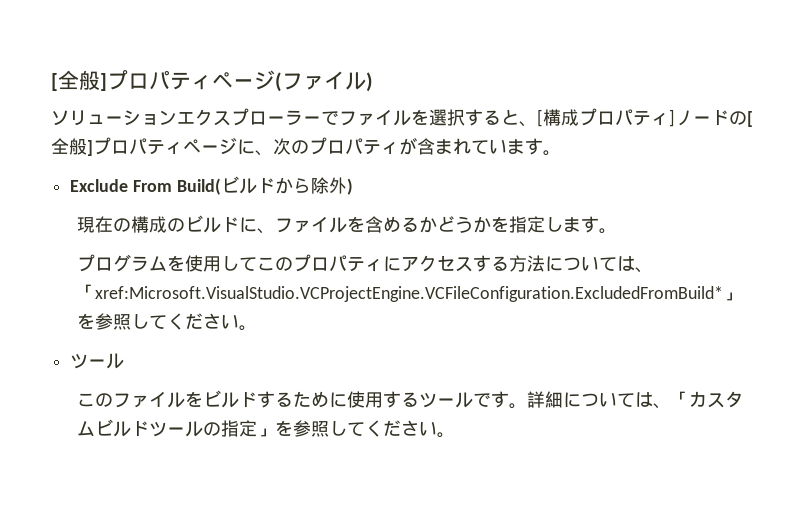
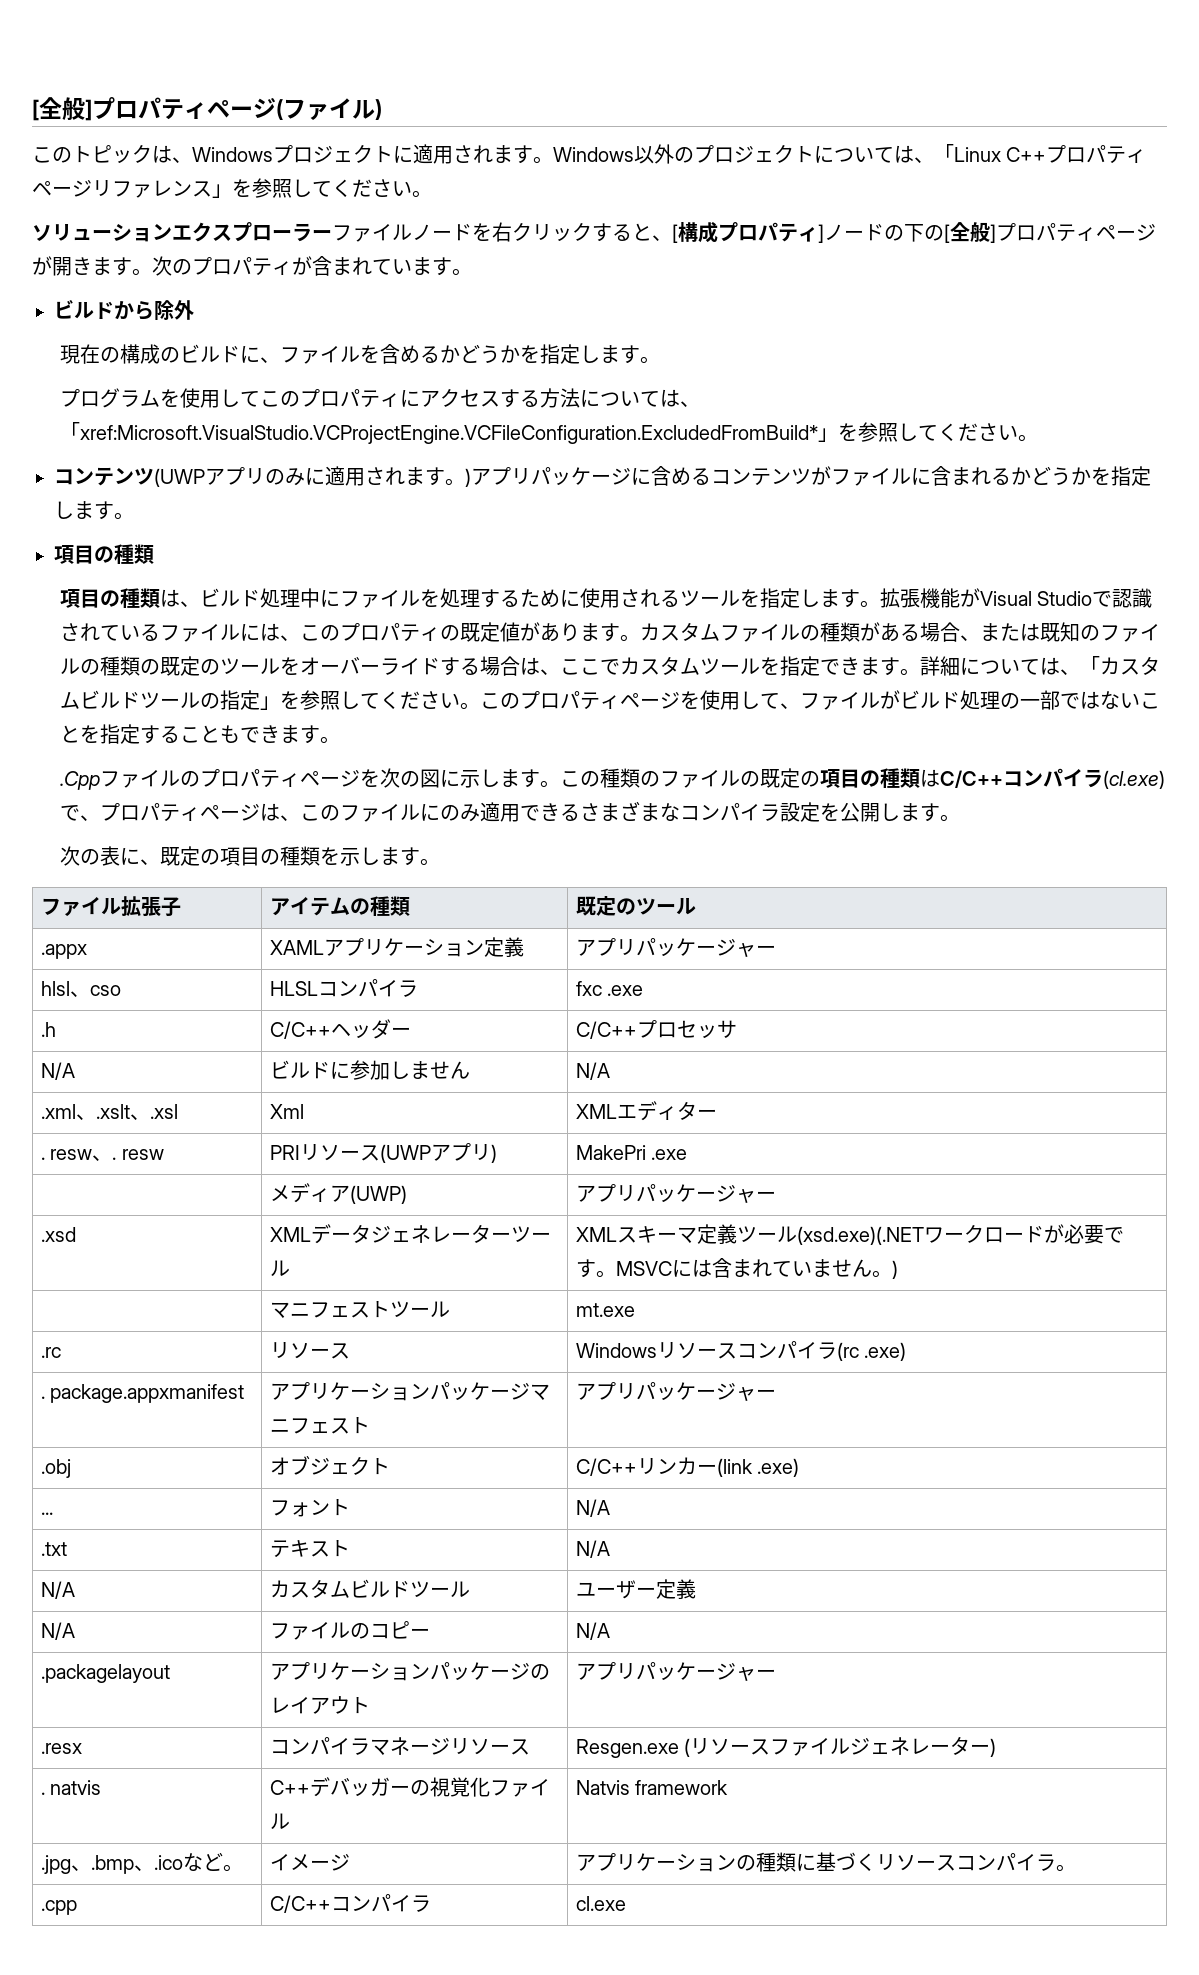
+ このトピックは、Windowsプロジェクトに適用されます。Windows以外のプロジェクトについては、「Linux C++プロパティページリファレンス」を参照してください。
- ソリューションエクスプローラーでファイルを選択すると、[構成プロパティ]ノードの[全般]プロパティページに、次のプロパティが含まれています。
+ ソリューションエクスプローラーファイルノードを右クリックすると、[構成プロパティ]ノードの下の[全般]プロパティページが開きます。次のプロパティが含まれています。
- Exclude From Build(ビルドから除外)
+ ビルドから除外
  プログラムを使用してこのプロパティにアクセスする方法については、「xref:Microsoft.VisualStudio.VCProjectEngine.VCFileConfiguration.ExcludedFromBuild*」を参照してください。
- ツール
- このファイルをビルドするために使用するツールです。
+ コンテンツ(UWPアプリのみに適用されます。)アプリパッケージに含めるコンテンツがファイルに含まれるかどうかを指定します。
+ 項目の種類
+ 項目の種類は、ビルド処理中にファイルを処理するために使用されるツールを指定します。拡張機能がVisual Studioで認識されているファイルには、このプロパティの既定値があります。カスタムファイルの種類がある場合、または既知のファイルの種類の既定のツールをオーバーライドする場合は、ここでカスタムツールを指定できます。
+ このプロパティページを使用して、ファイルがビルド処理の一部ではないことを指定することもできます。
+ .Cppファイルのプロパティページを次の図に示します。この種類のファイルの既定の項目の種類はC/C++コンパイラ(cl.exe)で、プロパティページは、このファイルにのみ適用できるさまざまなコンパイラ設定を公開します。
+ 次の表に、既定の項目の種類を示します。
+ ファイル拡張子 | アイテムの種類 | 既定のツール
+ .appx | XAMLアプリケーション定義 | アプリパッケージャー
+ hlsl、cso | HLSLコンパイラ | fxc .exe
+ .h | C/C++ヘッダー | C/C++プロセッサ
+ N/A | ビルドに参加しません | N/A
+ .xml、.xslt、.xsl | Xml | XMLエディター
+ . resw、. resw | PRIリソース(UWPアプリ) | MakePri .exe
+ | メディア(UWP) | アプリパッケージャー
+ .xsd | XMLデータジェネレーターツール | XMLスキーマ定義ツール(xsd.exe)(.NETワークロードが必要です。MSVCには含まれていません。)
+ | マニフェストツール | mt.exe
+ .rc | リソース | Windowsリソースコンパイラ(rc .exe)
+ . package.appxmanifest | アプリケーションパッケージマニフェスト | アプリパッケージャー
+ .obj | オブジェクト | C/C++リンカー(link .exe)
+ ... | フォント | N/A
+ .txt | テキスト | N/A
+ N/A | カスタムビルドツール | ユーザー定義
+ N/A | ファイルのコピー | N/A
+ .packagelayout | アプリケーションパッケージのレイアウト | アプリパッケージャー
+ .resx | コンパイラマネージリソース | Resgen.exe (リソースファイルジェネレーター)
+ . natvis | C++デバッガーの視覚化ファイル | Natvis framework
+ .jpg、.bmp、.icoなど。 | イメージ | アプリケーションの種類に基づくリソースコンパイラ。
+ .cpp | C/C++コンパイラ | cl.exe

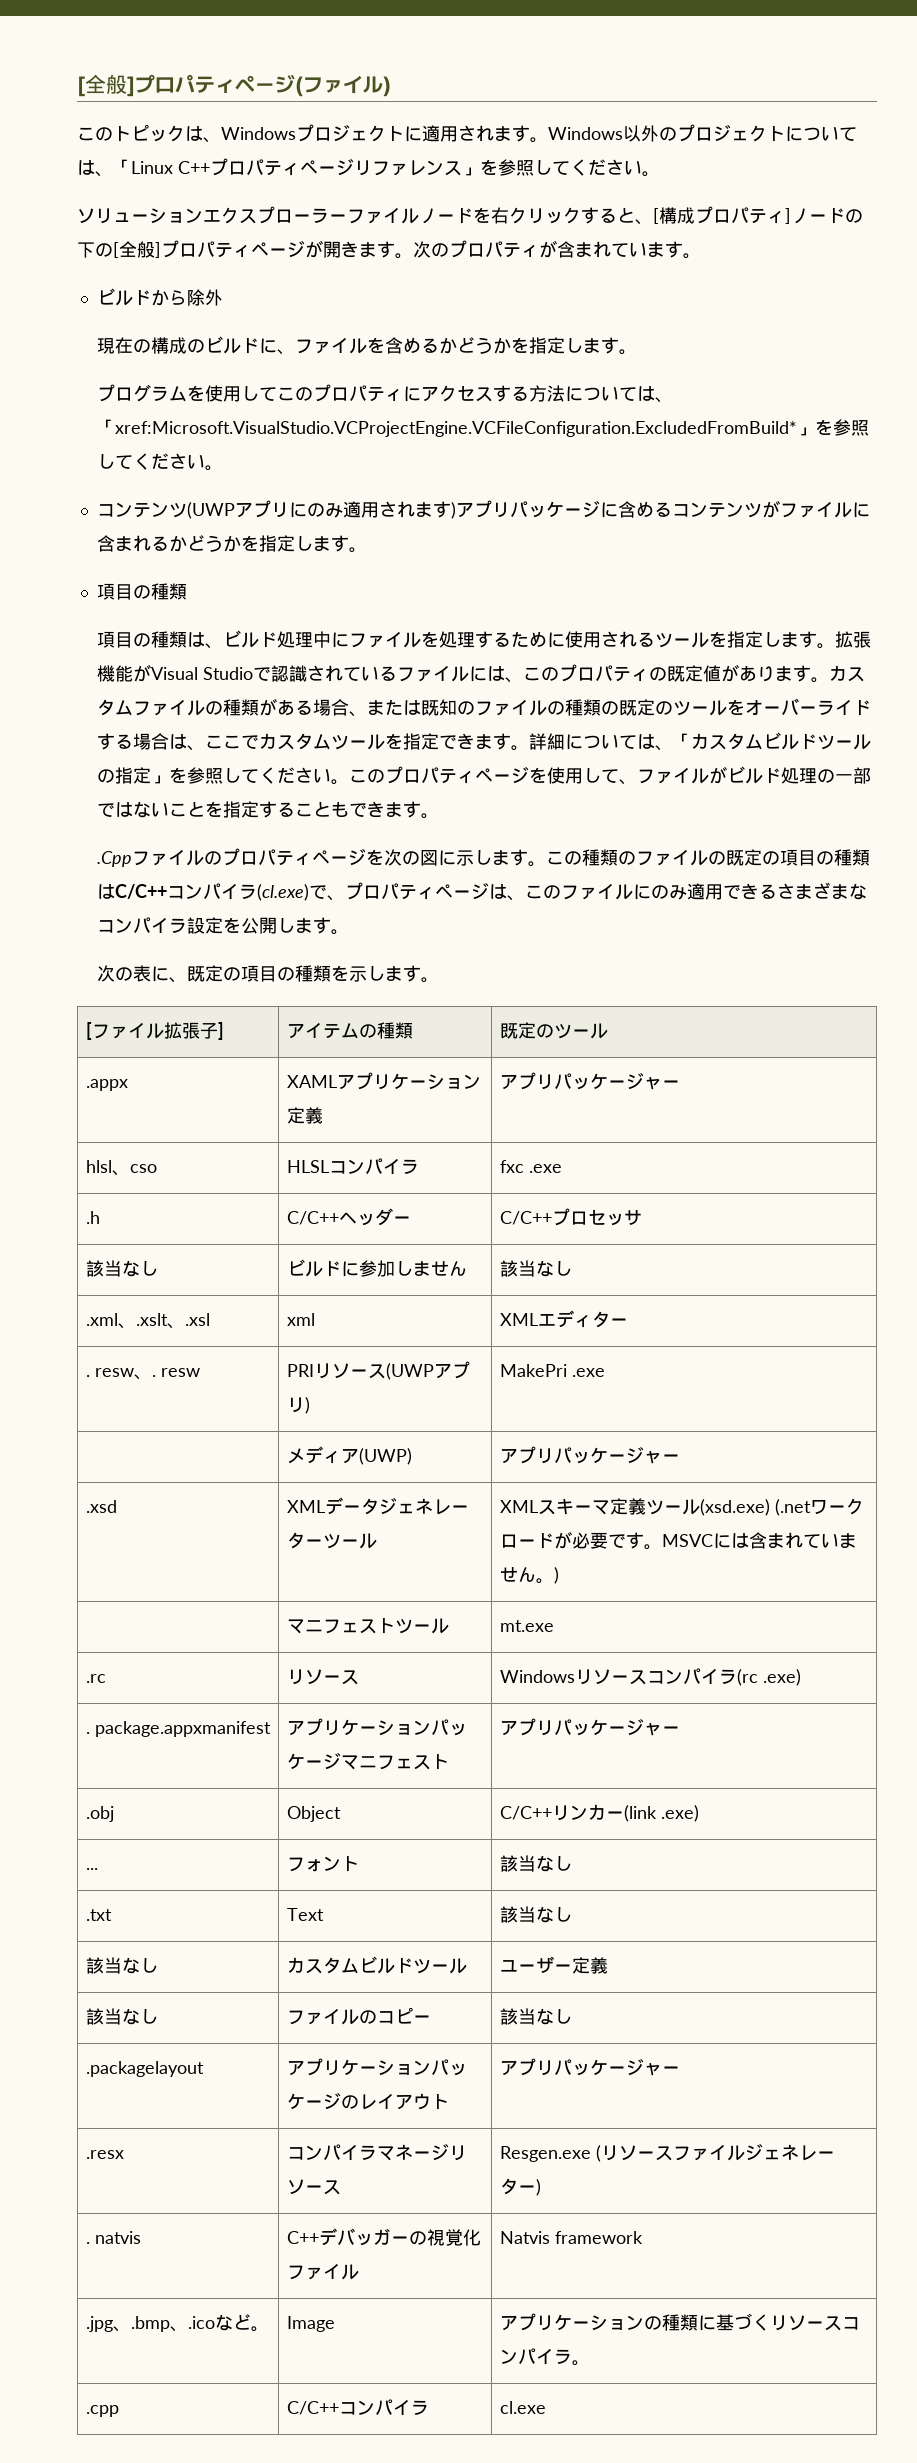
- コンテンツ(UWPアプリのみに適用されます。)アプリパッケージに含めるコンテンツがファイルに含まれるかどうかを指定します。
+ コンテンツ(UWPアプリにのみ適用されます)アプリパッケージに含めるコンテンツがファイルに含まれるかどうかを指定します。
- ファイル拡張子 | アイテムの種類 | 既定のツール
+ [ファイル拡張子] | アイテムの種類 | 既定のツール
- N/A | ビルドに参加しません | N/A
+ 該当なし | ビルドに参加しません | 該当なし
- .xml、.xslt、.xsl | Xml | XMLエディター
+ .xml、.xslt、.xsl | xml | XMLエディター
- .xsd | XMLデータジェネレーターツール | XMLスキーマ定義ツール(xsd.exe)(.NETワークロードが必要です。MSVCには含まれていません。)
+ .xsd | XMLデータジェネレーターツール | XMLスキーマ定義ツール(xsd.exe) (.netワークロードが必要です。MSVCには含まれていません。)
- .obj | オブジェクト | C/C++リンカー(link .exe)
+ .obj | Object | C/C++リンカー(link .exe)
- ... | フォント | N/A
+ ... | フォント | 該当なし
- .txt | テキスト | N/A
- N/A | カスタムビルドツール | ユーザー定義
+ .txt | Text | 該当なし
+ 該当なし | カスタムビルドツール | ユーザー定義
- N/A | ファイルのコピー | N/A
+ 該当なし | ファイルのコピー | 該当なし
- .jpg、.bmp、.icoなど。 | イメージ | アプリケーションの種類に基づくリソースコンパイラ。
+ .jpg、.bmp、.icoなど。 | Image | アプリケーションの種類に基づくリソースコンパイラ。

